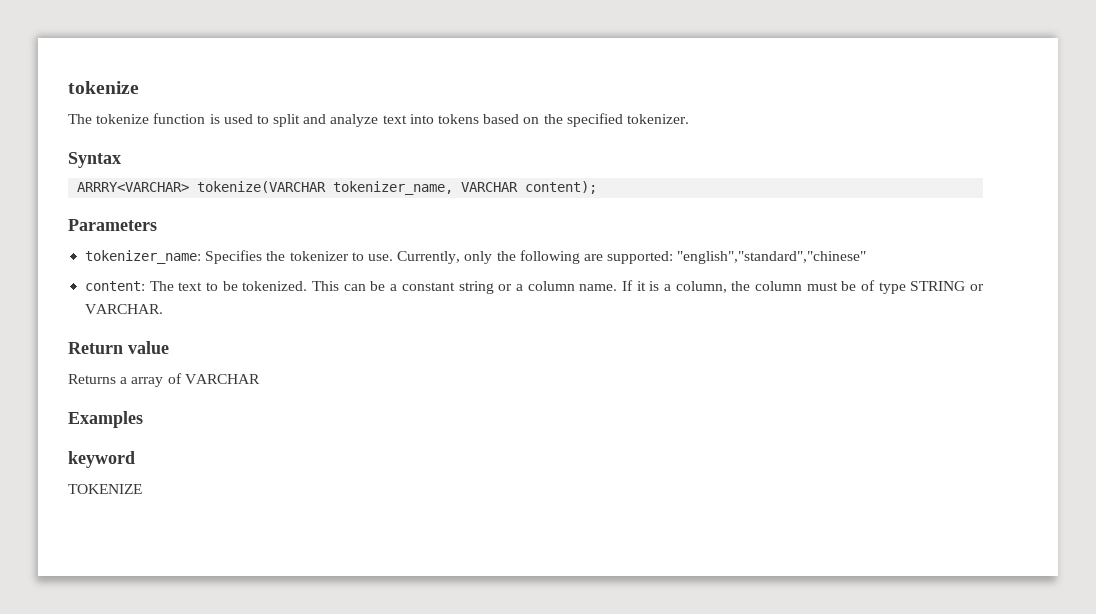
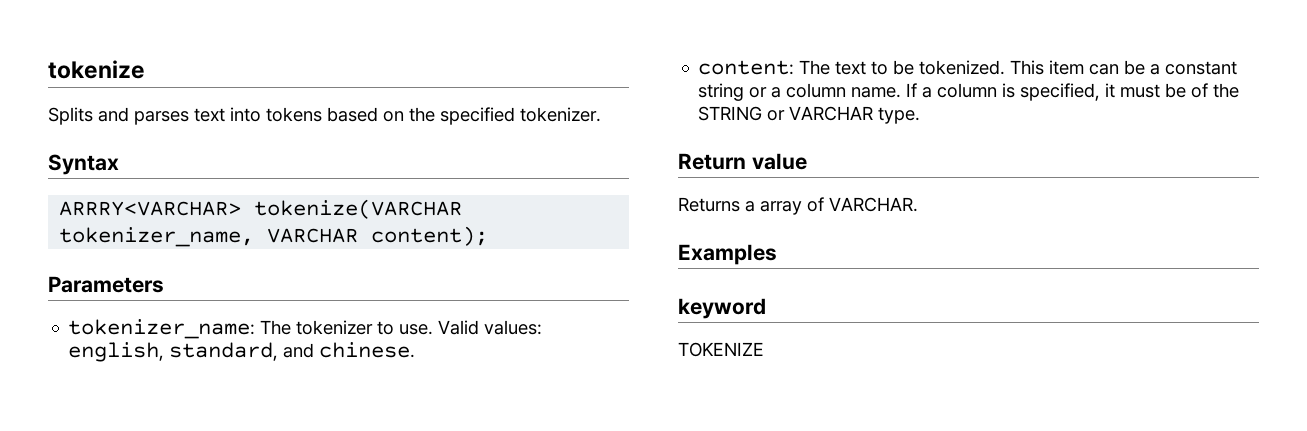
- The tokenize function is used to split and analyze text into tokens based on the specified tokenizer.
+ Splits and parses text into tokens based on the specified tokenizer.
- tokenizer_name: Specifies the tokenizer to use.
+ tokenizer_name: The tokenizer to use.
- Currently, only the following are supported: "english","standard","chinese"
+ Valid values: english, standard, and chinese.
- This can be a constant string or a column name.
+ This item can be a constant string or a column name.
- If it is a column, the column must be of type STRING or VARCHAR.
+ If a column is specified, it must be of the STRING or VARCHAR type.
- Returns a array of VARCHAR
+ Returns a array of VARCHAR.

